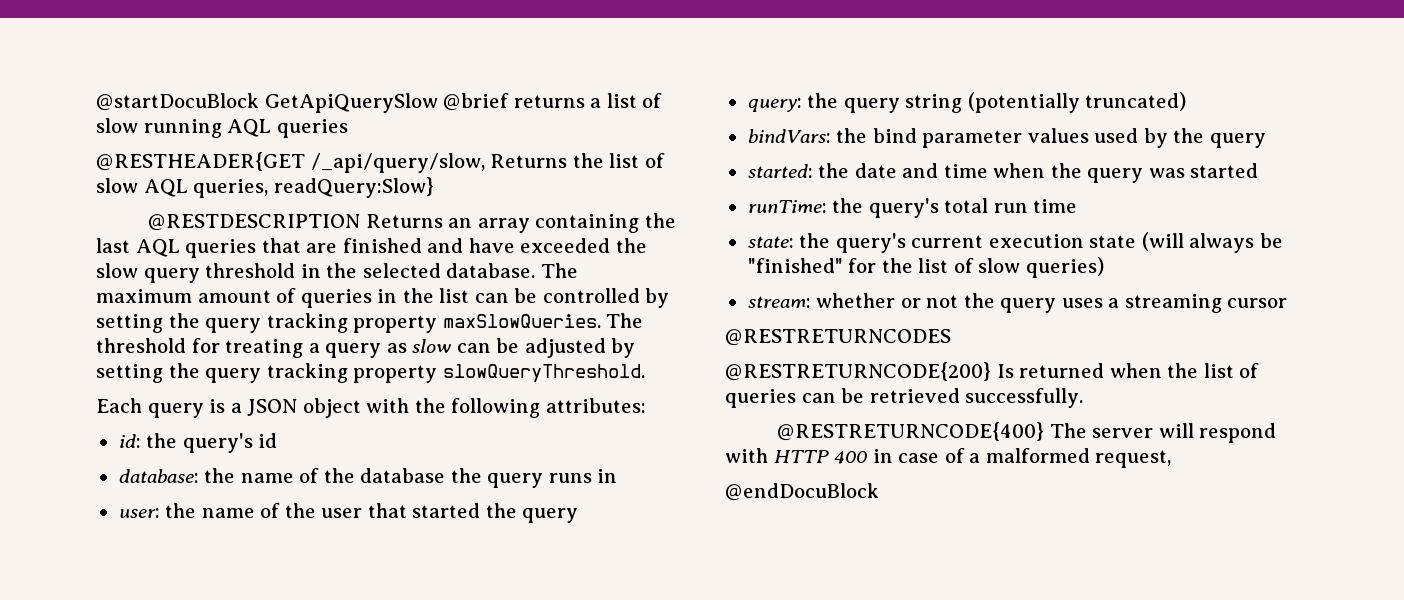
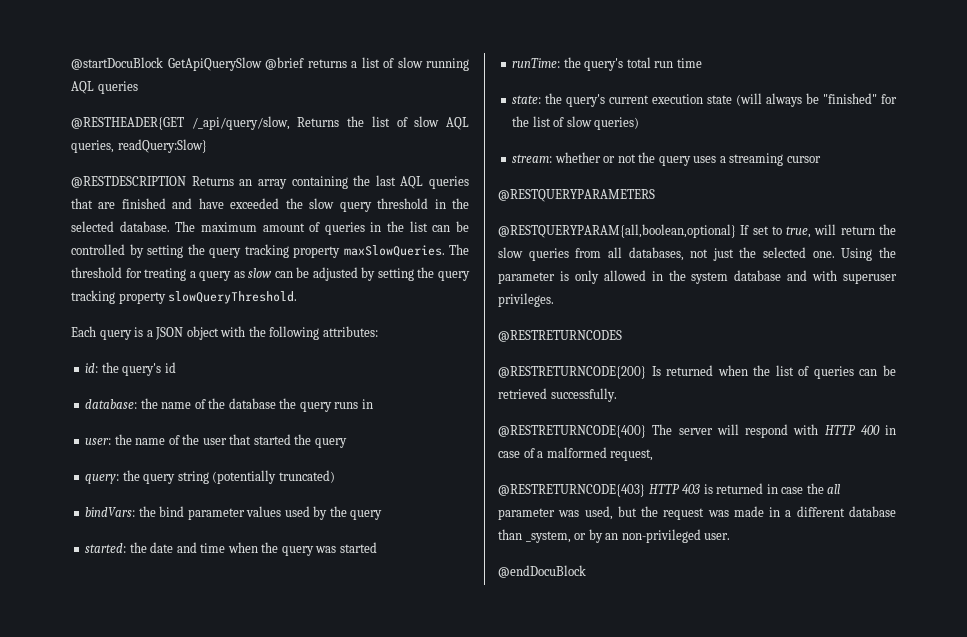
+ @RESTQUERYPARAMETERS
+ @RESTQUERYPARAM{all,boolean,optional} If set to true, will return the slow queries from all databases, not just the selected one. Using the parameter is only allowed in the system database and with superuser privileges.
+ @RESTRETURNCODE{403} HTTP 403 is returned in case the all parameter was used, but the request was made in a different database than _system, or by an non-privileged user.

